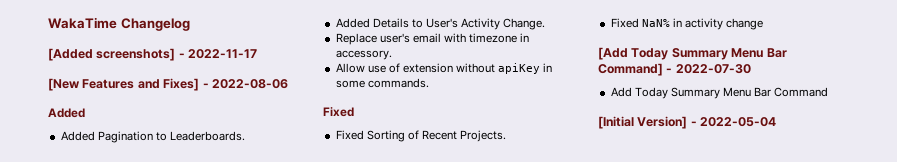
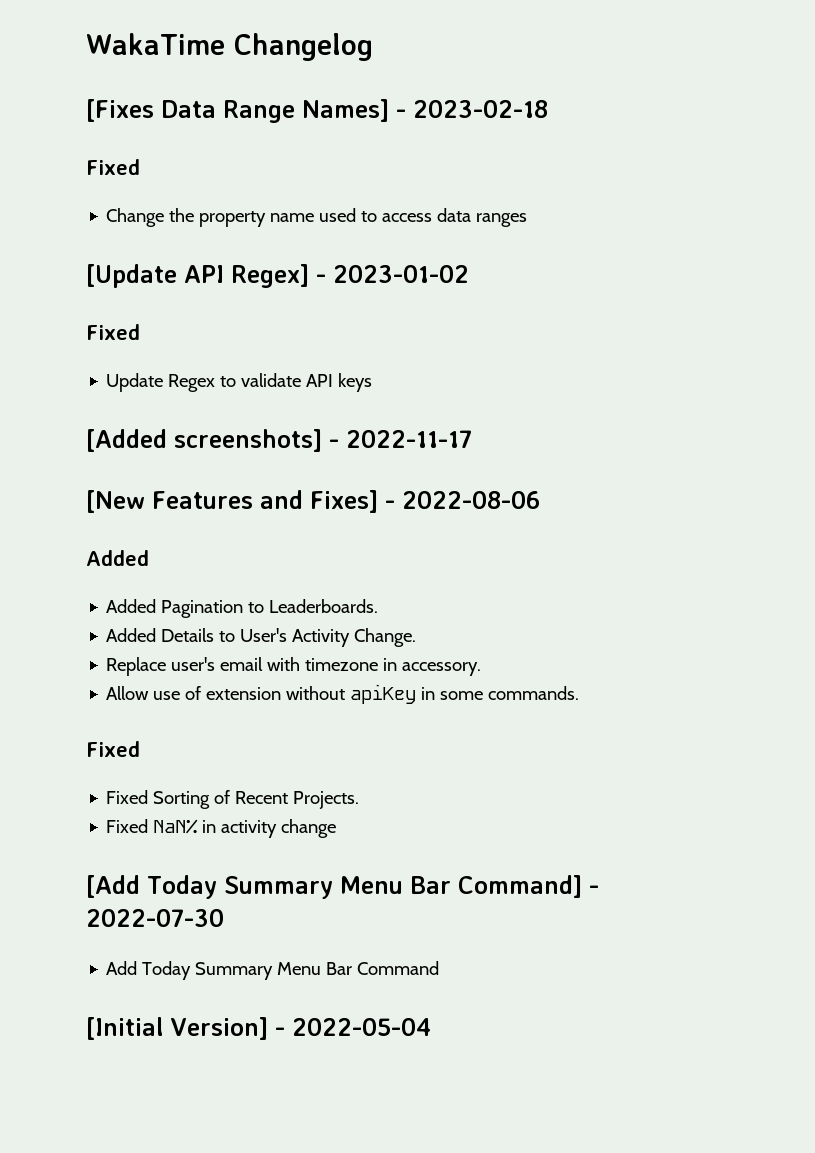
+ [Fixes Data Range Names] - 2023-02-18
+ Fixed
+ Change the property name used to access data ranges
+ [Update API Regex] - 2023-01-02
+ Fixed
+ Update Regex to validate API keys

